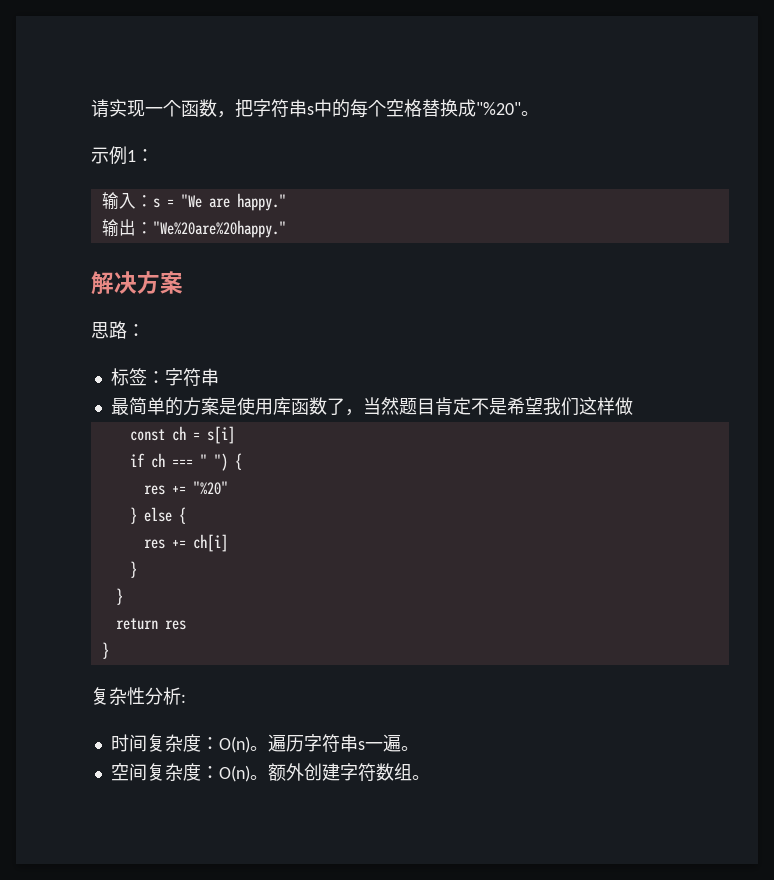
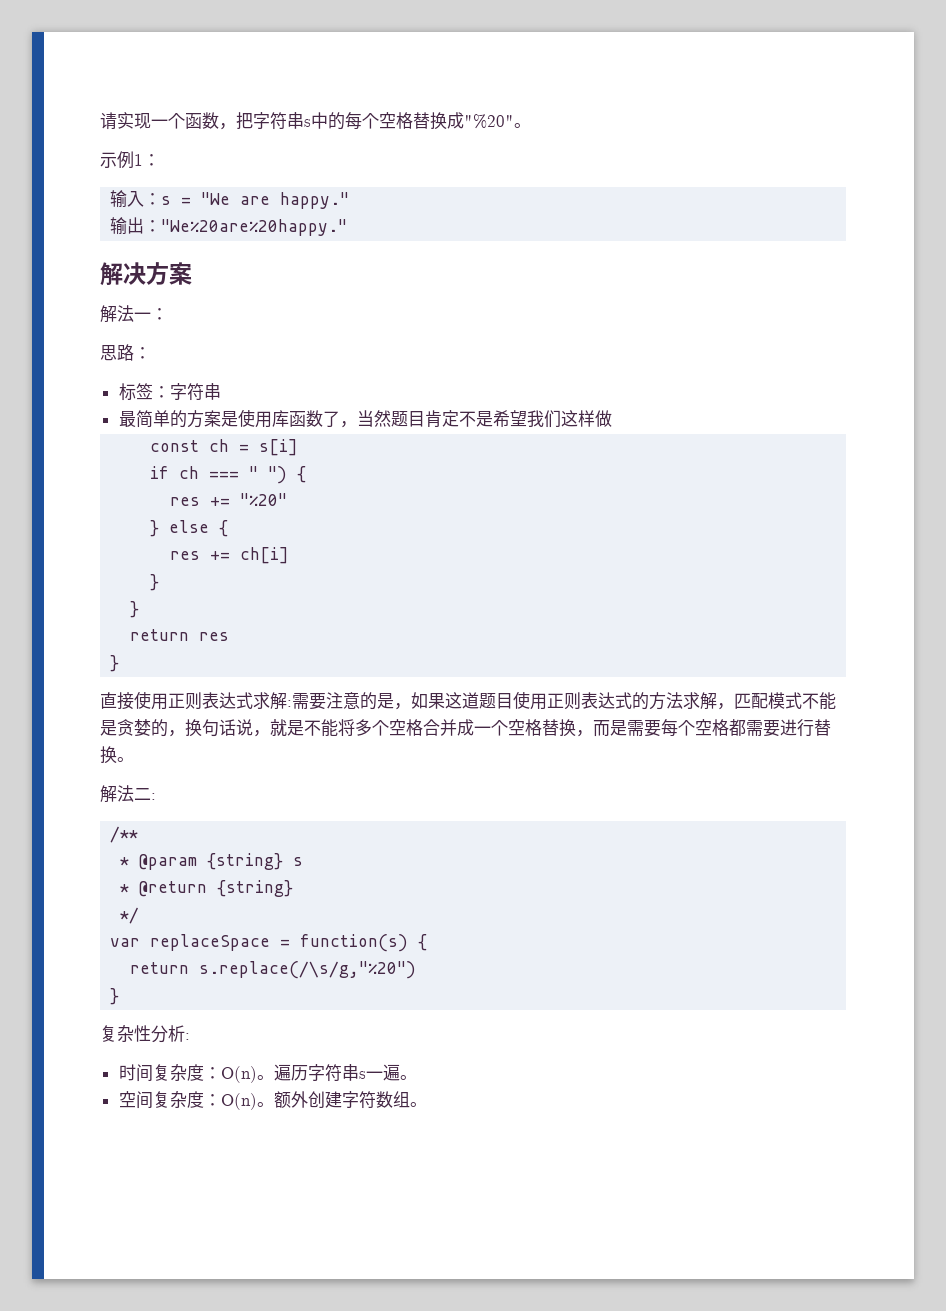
+ 解法一：
+ 直接使用正则表达式求解:需要注意的是，如果这道题目使用正则表达式的方法求解，匹配模式不能是贪婪的，换句话说，就是不能将多个空格合并成一个空格替换，而是需要每个空格都需要进行替换。
+ 解法二:
+ /**
+ * @param {string} s
+ * @return {string}
+ */
+ var replaceSpace = function(s) {
+ return s.replace(/\s/g,"%20")
+ }

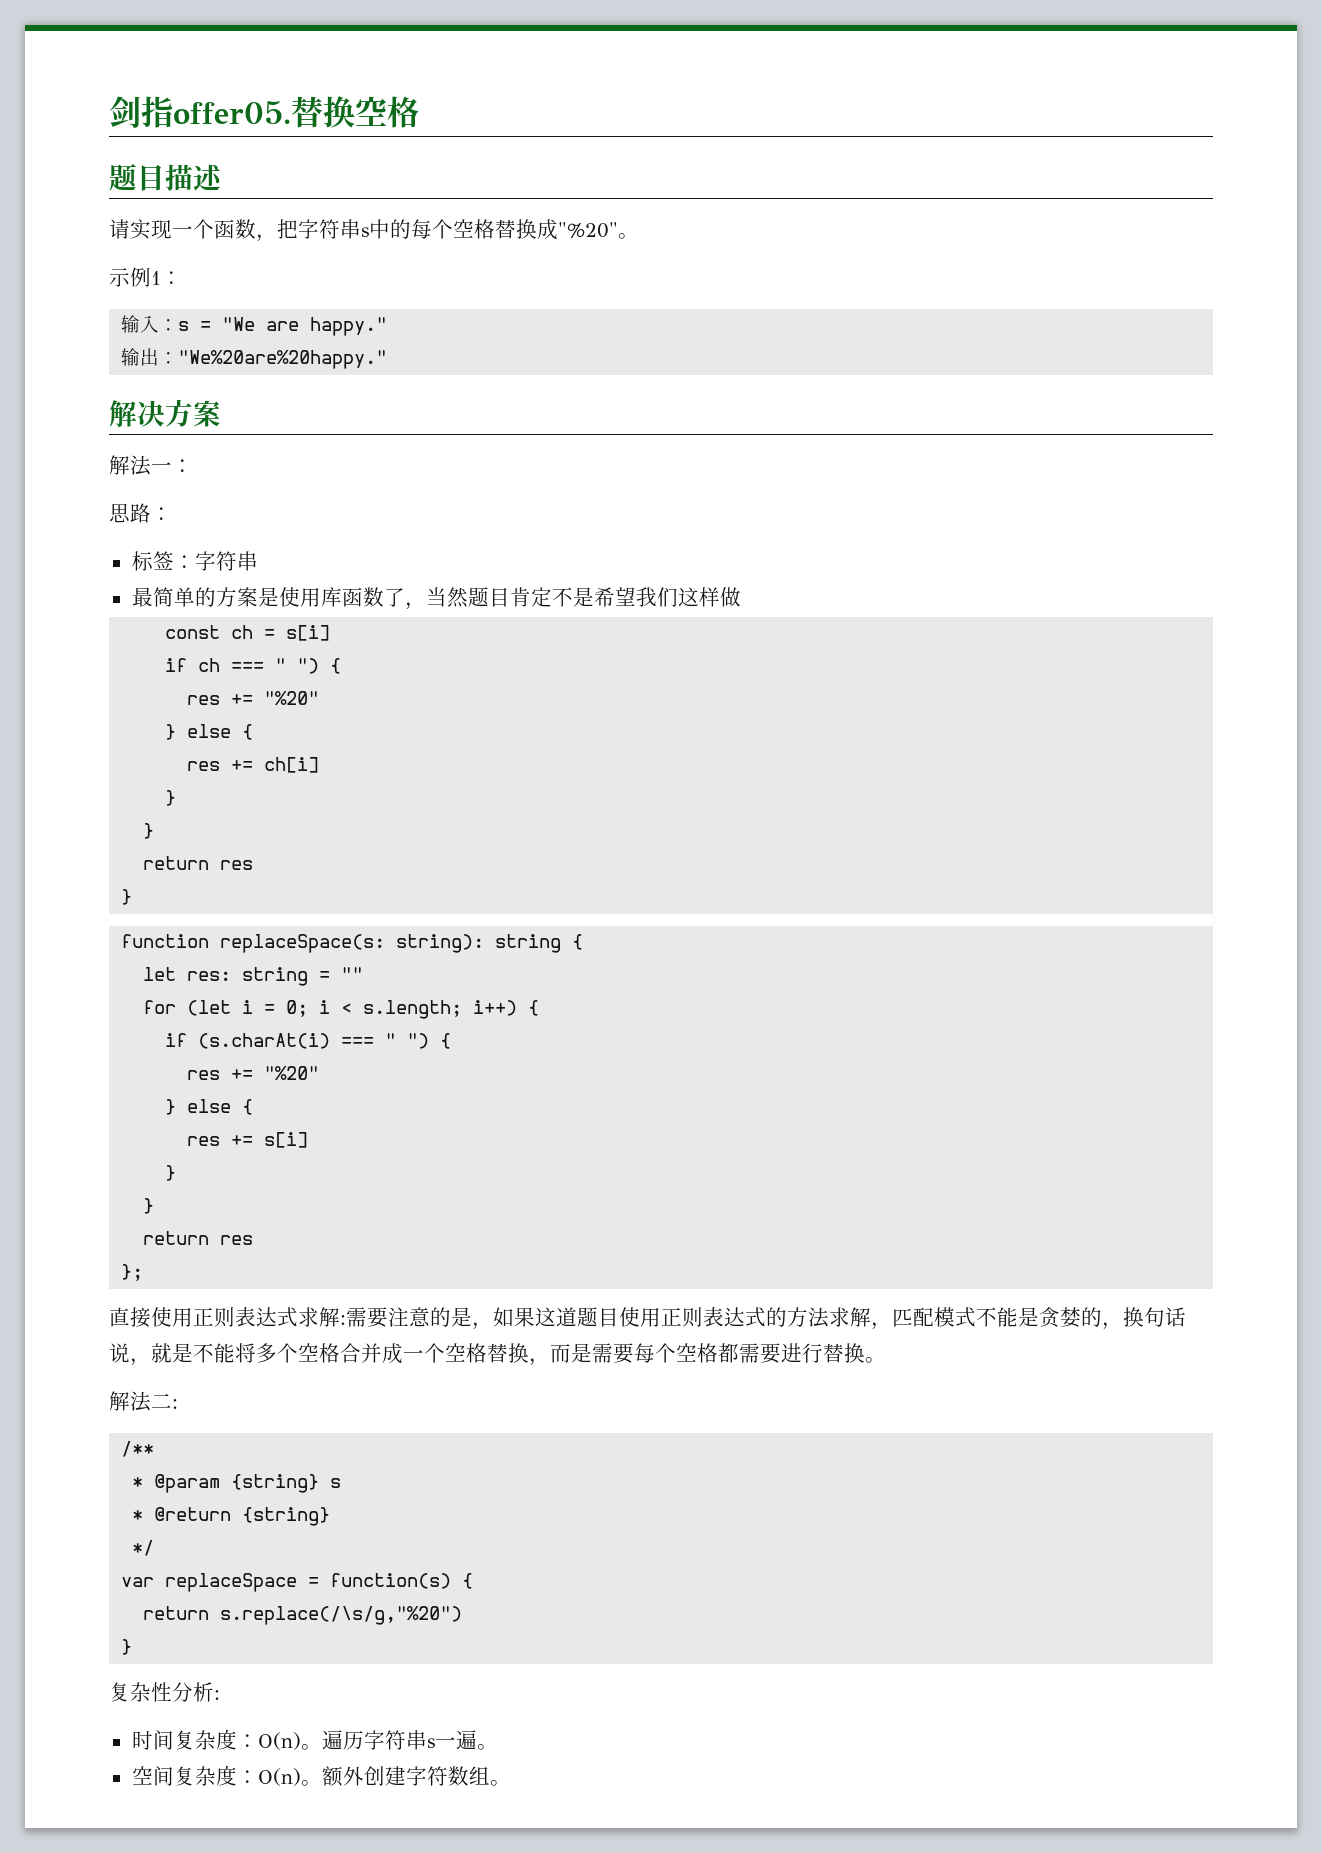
+ 剑指offer05.替换空格
+ 题目描述
+ function replaceSpace(s: string): string {
+ let res: string = ""
+ for (let i = 0; i < s.length; i++) {
+ if (s.charAt(i) === " ") {
+ res += "%20"
+ } else {
+ res += s[i]
+ }
+ }
+ return res
+ };

